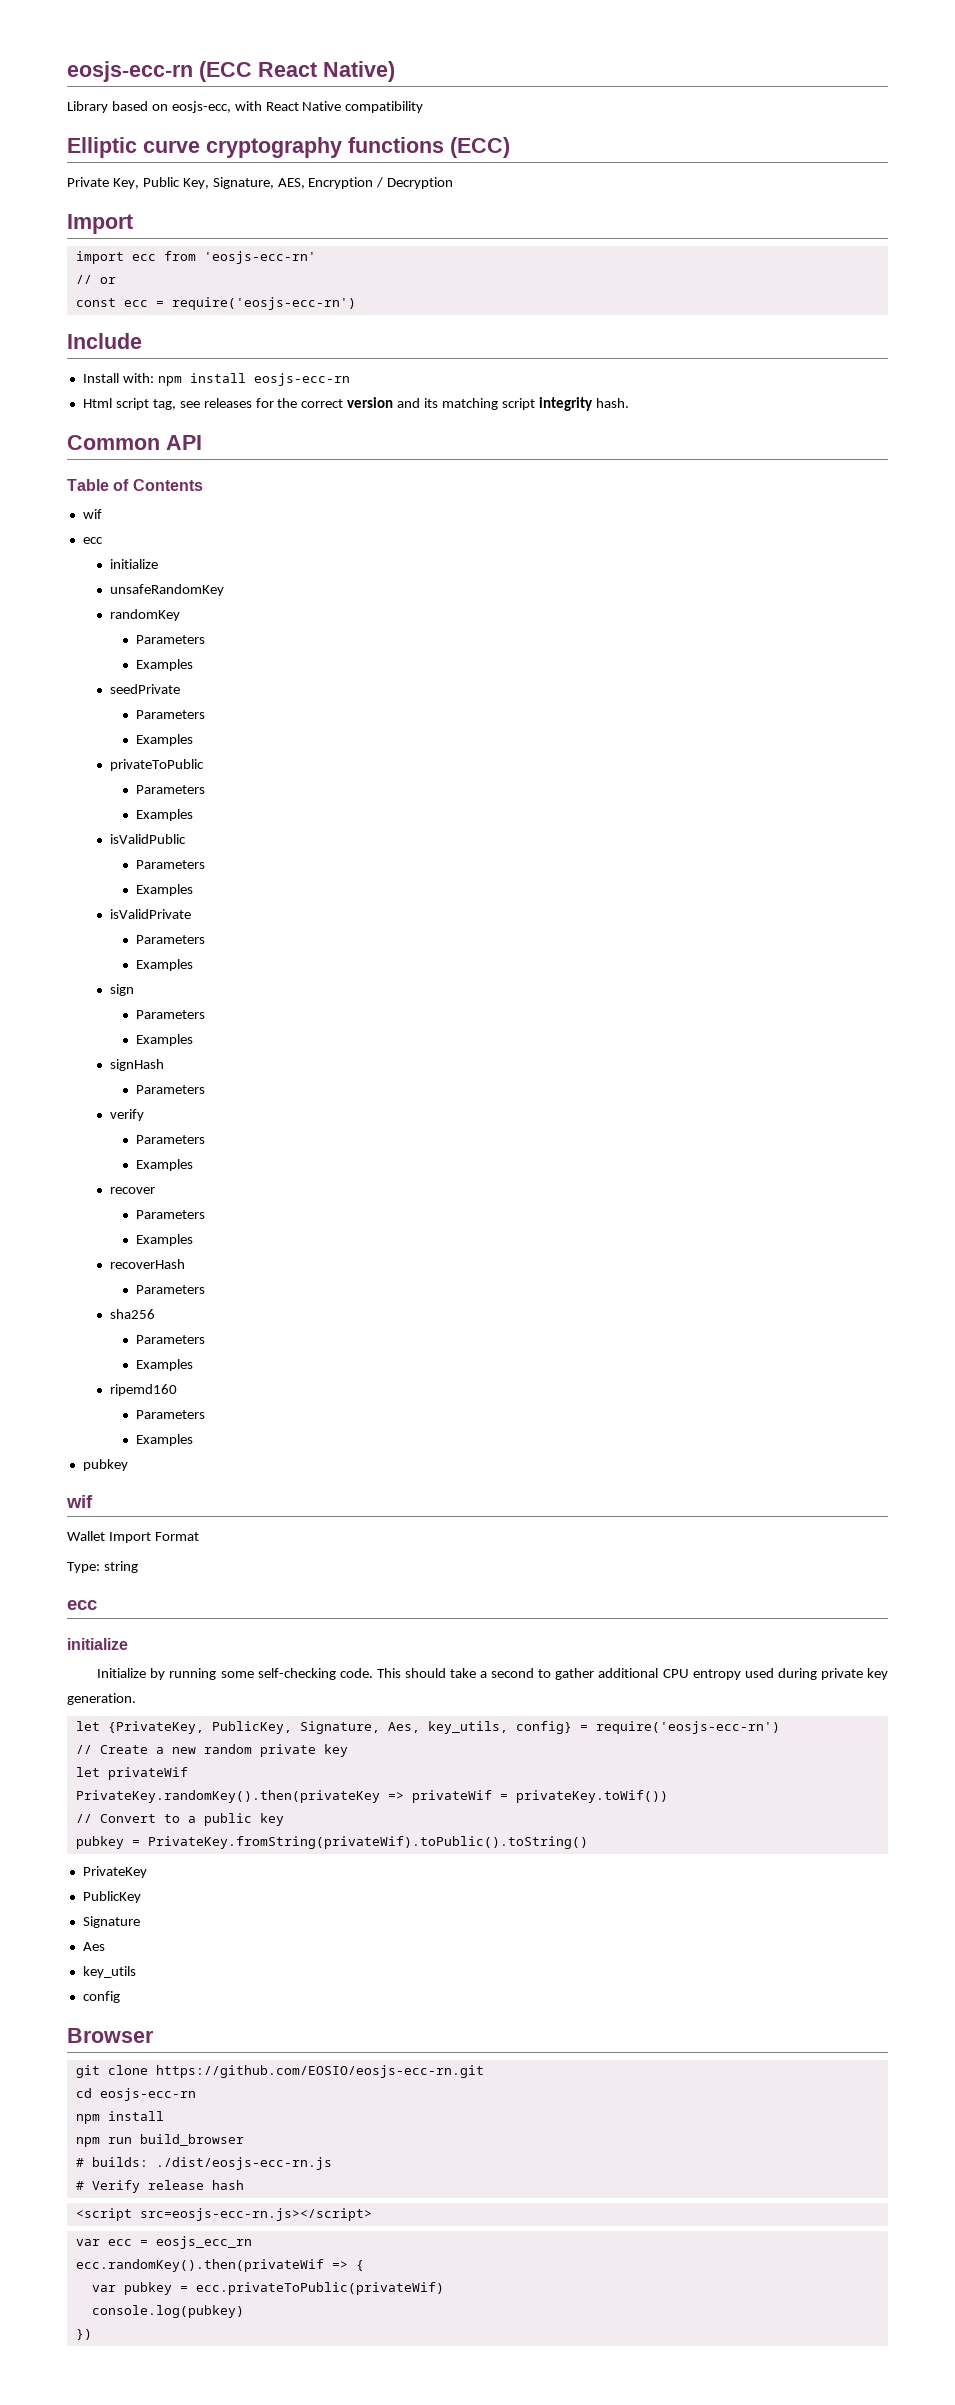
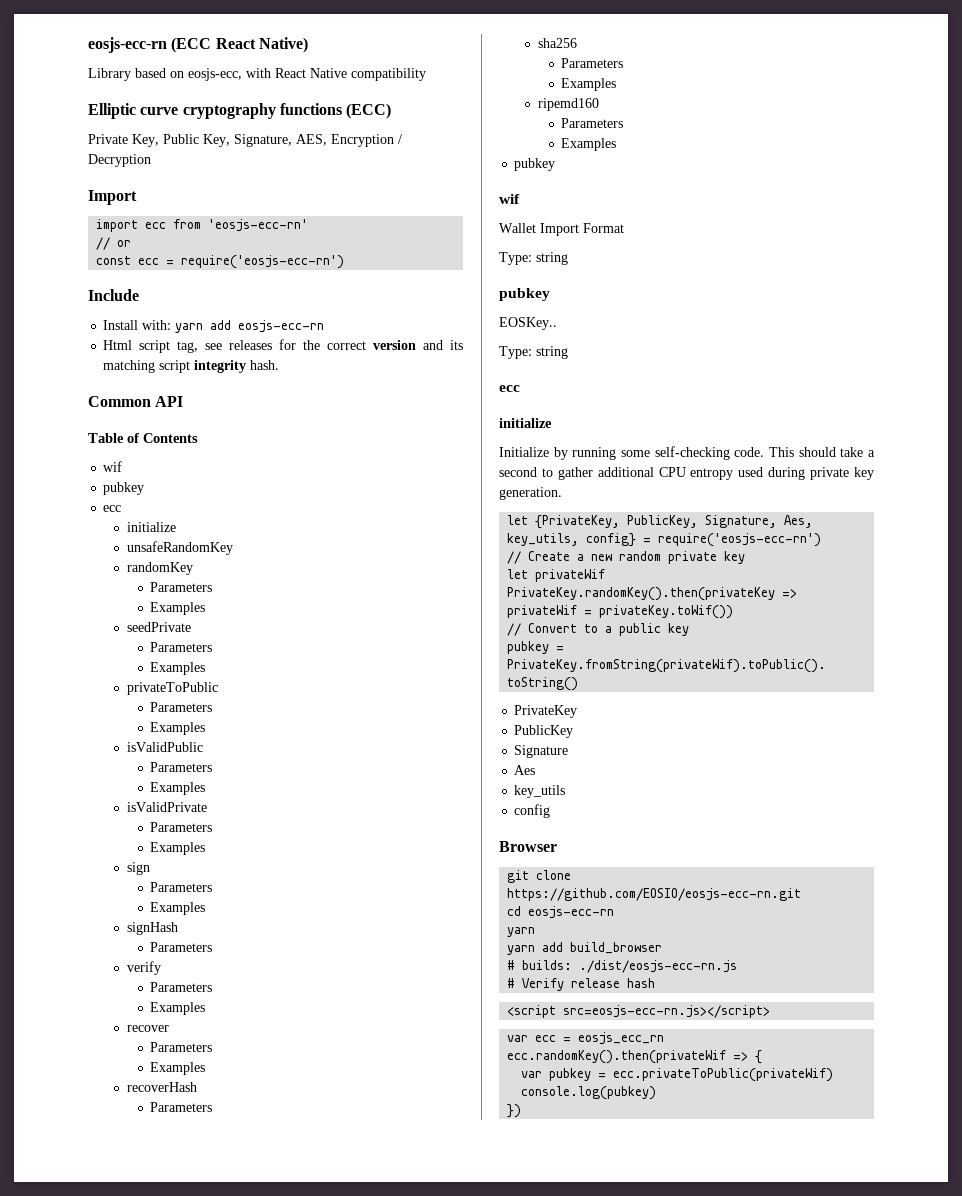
- Install with: npm install eosjs-ecc-rn
+ Install with: yarn add eosjs-ecc-rn
  Table of Contents
  wif
+ pubkey
  Wallet Import Format
+ Type: string
+ pubkey
+ EOSKey..
  cd eosjs-ecc-rn
- npm install
- npm run build_browser
+ yarn
+ yarn add build_browser

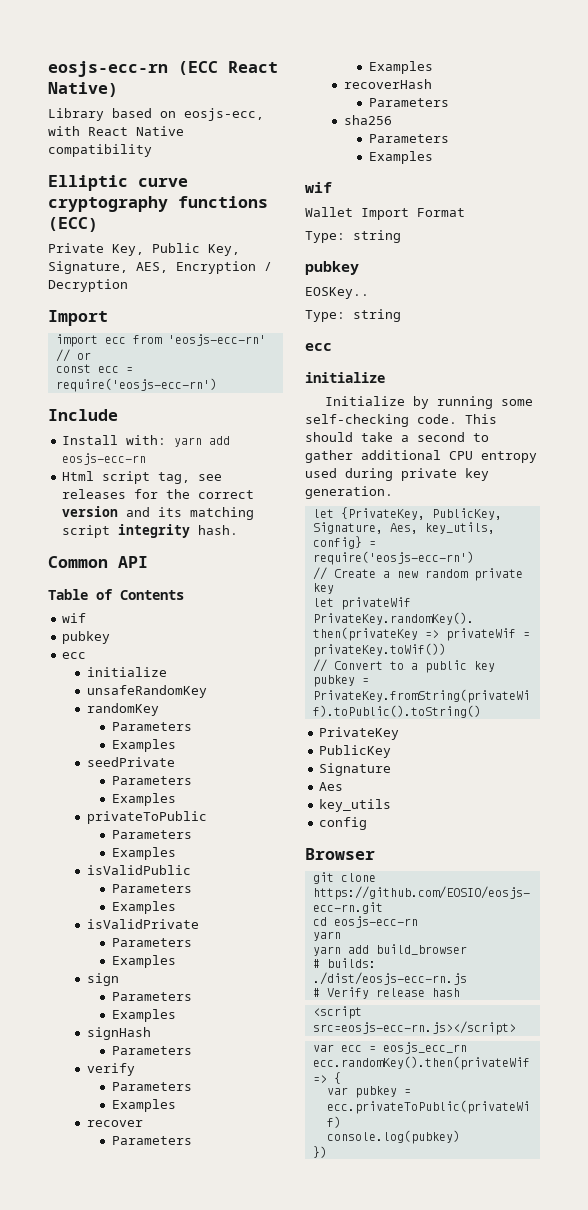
- ripemd160
- Parameters
- Examples
- pubkey

